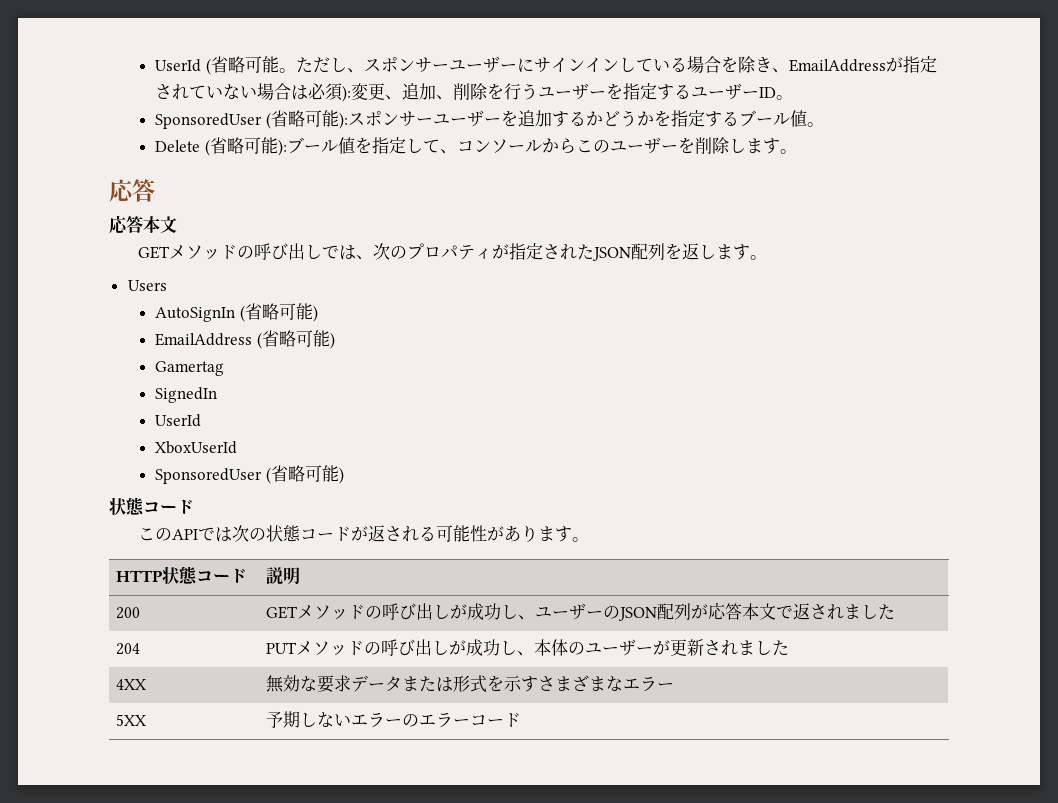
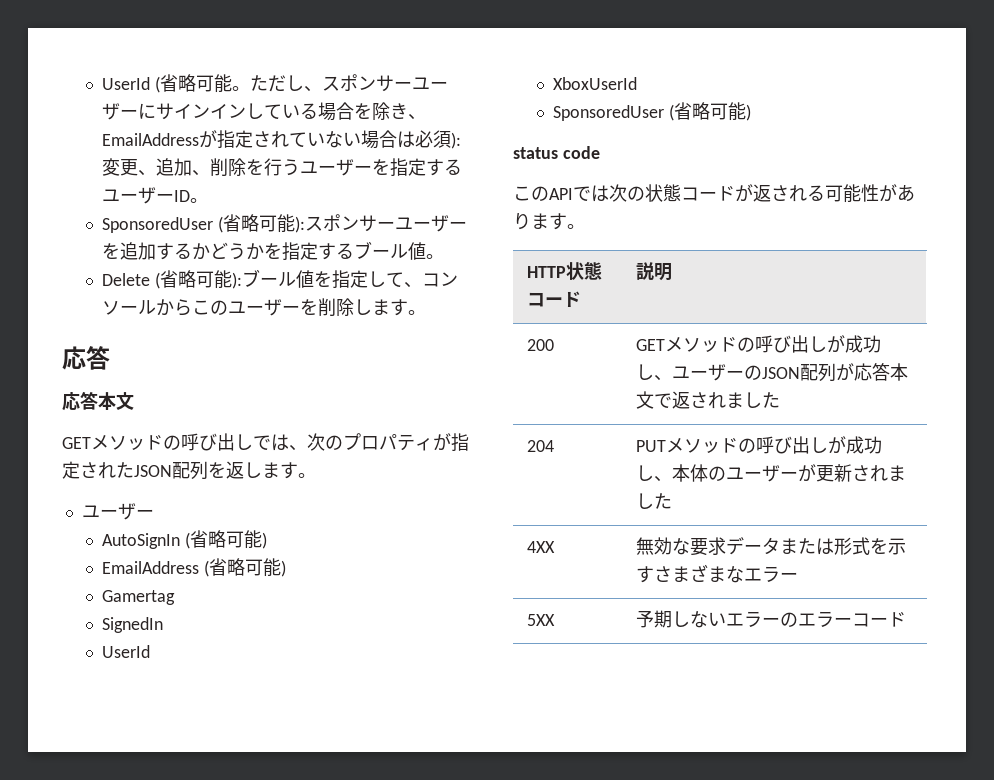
  GETメソッドの呼び出しでは、次のプロパティが指定されたJSON配列を返します。
- Users
+ ユーザー
  SponsoredUser (省略可能)
- 状態コード
+ status code

